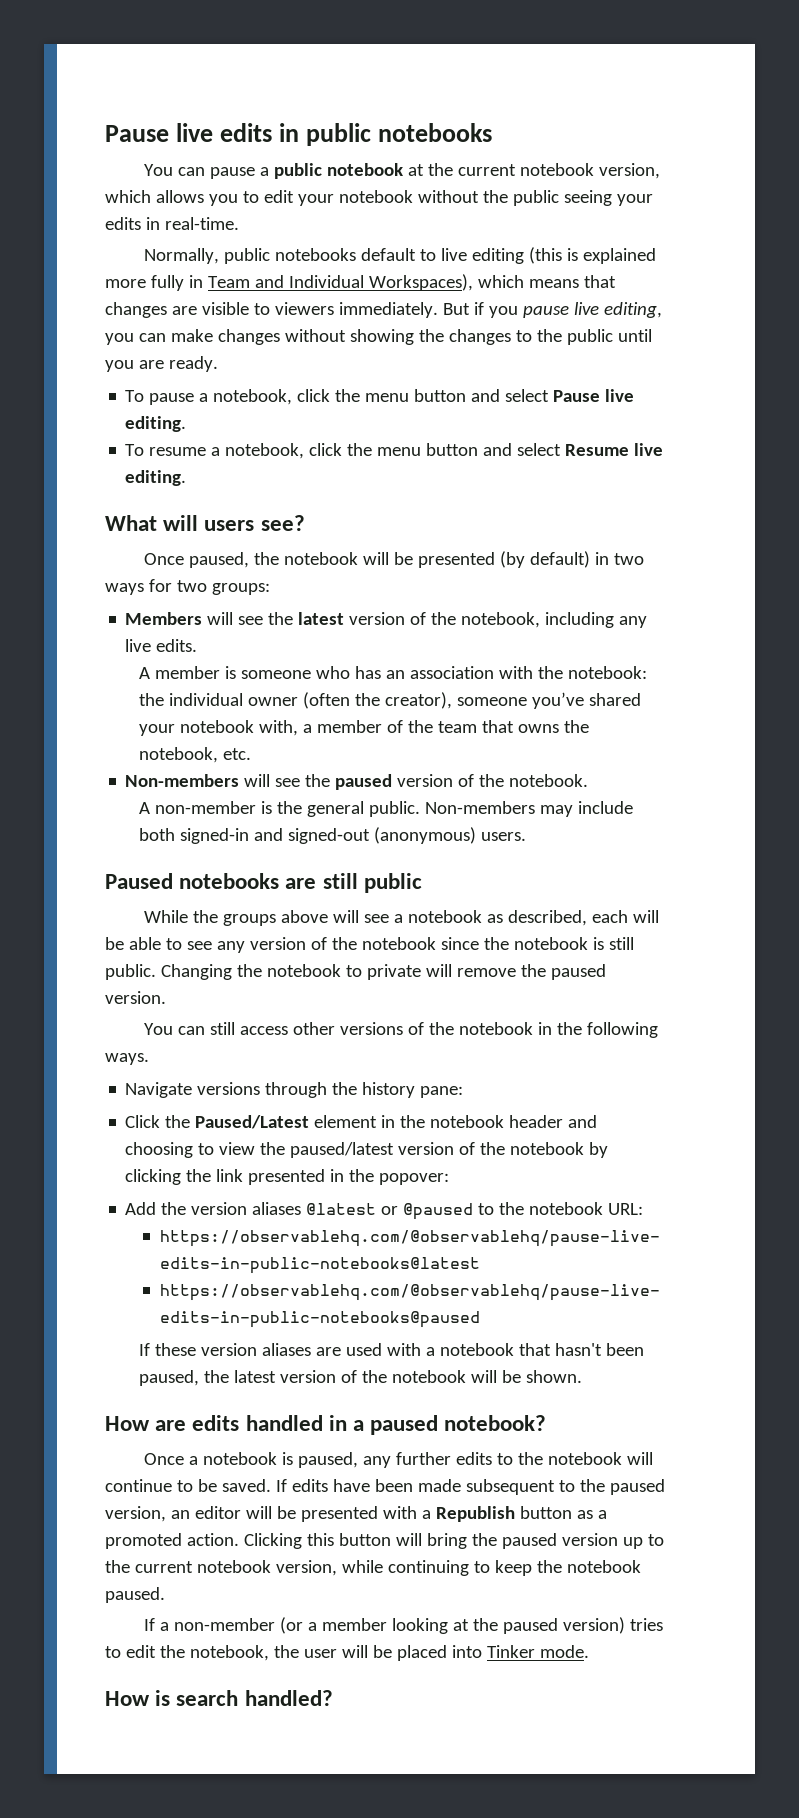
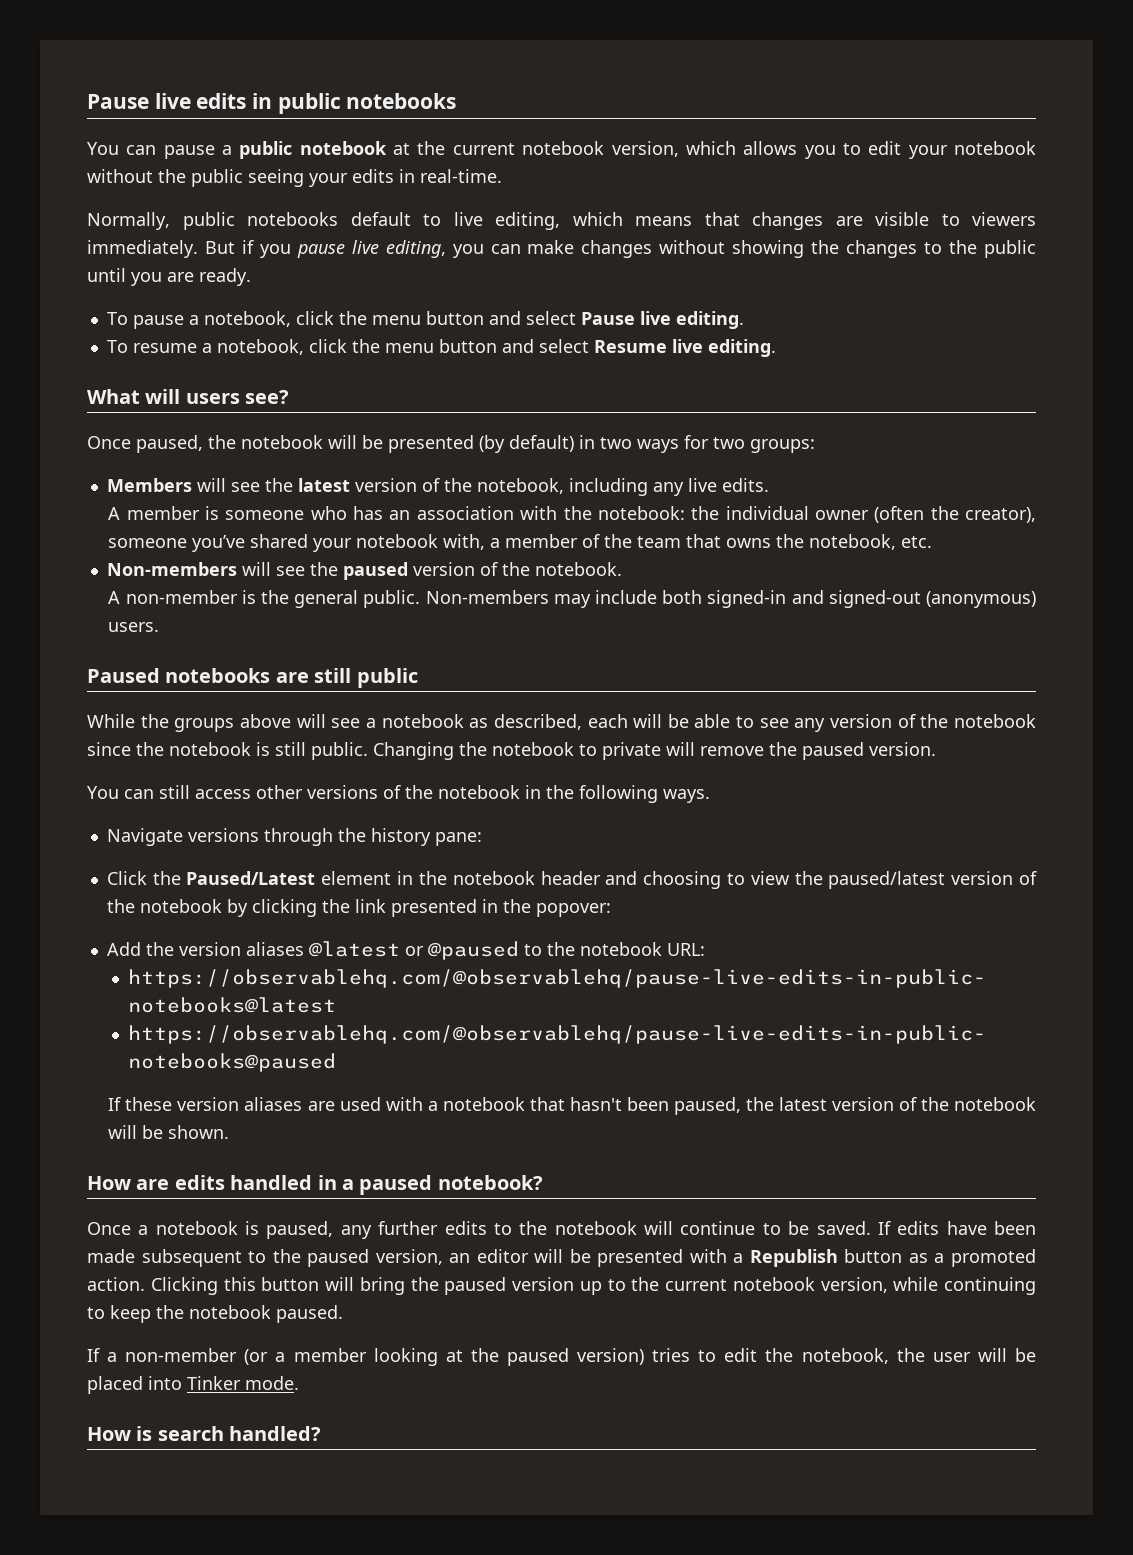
- Normally, public notebooks default to live editing (this is explained more fully in Team and Individual Workspaces), which means that changes are visible to viewers immediately.
+ Normally, public notebooks default to live editing, which means that changes are visible to viewers immediately.

